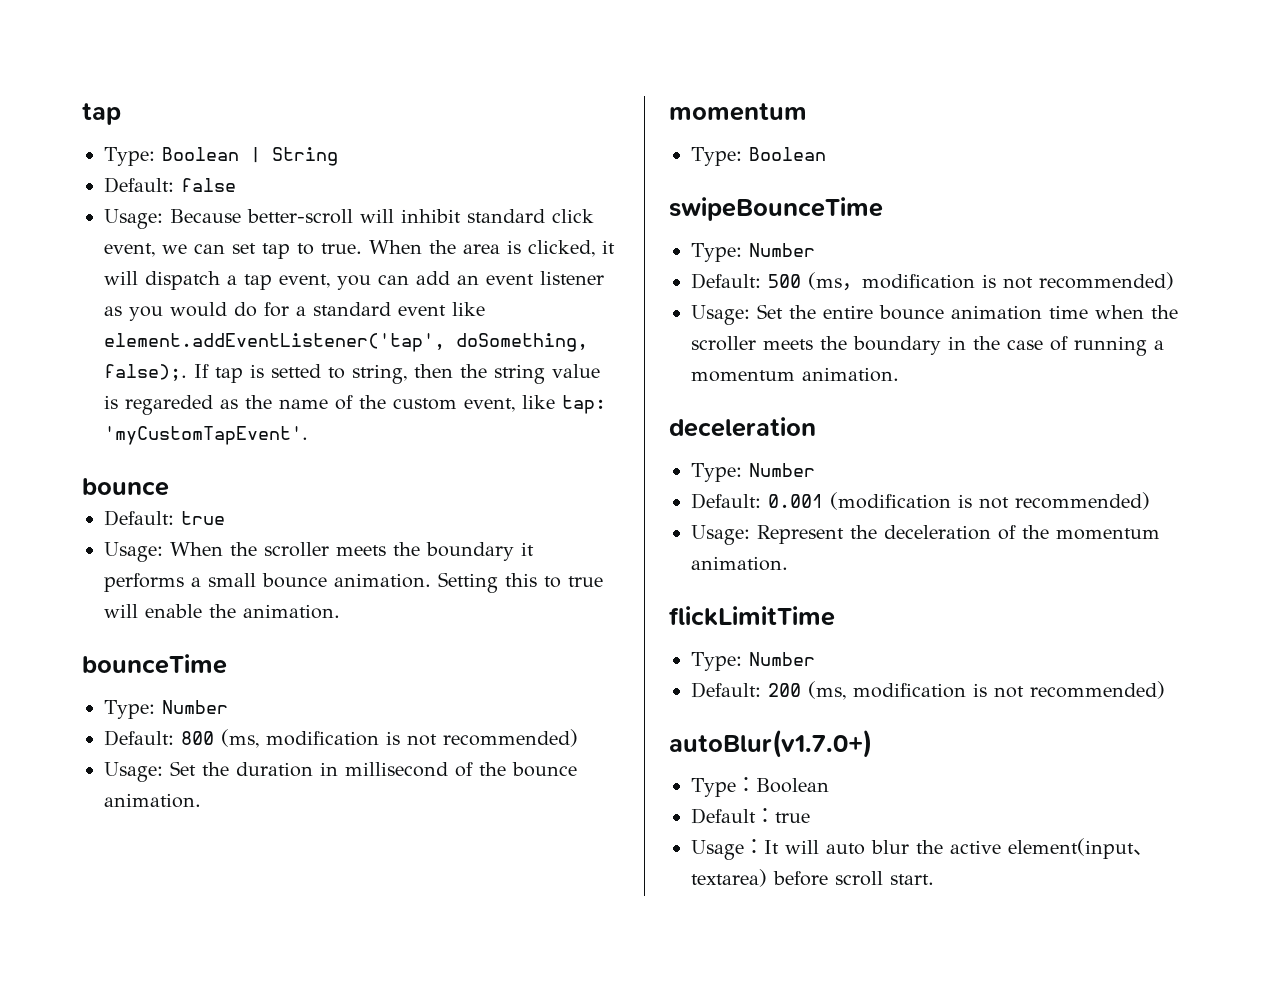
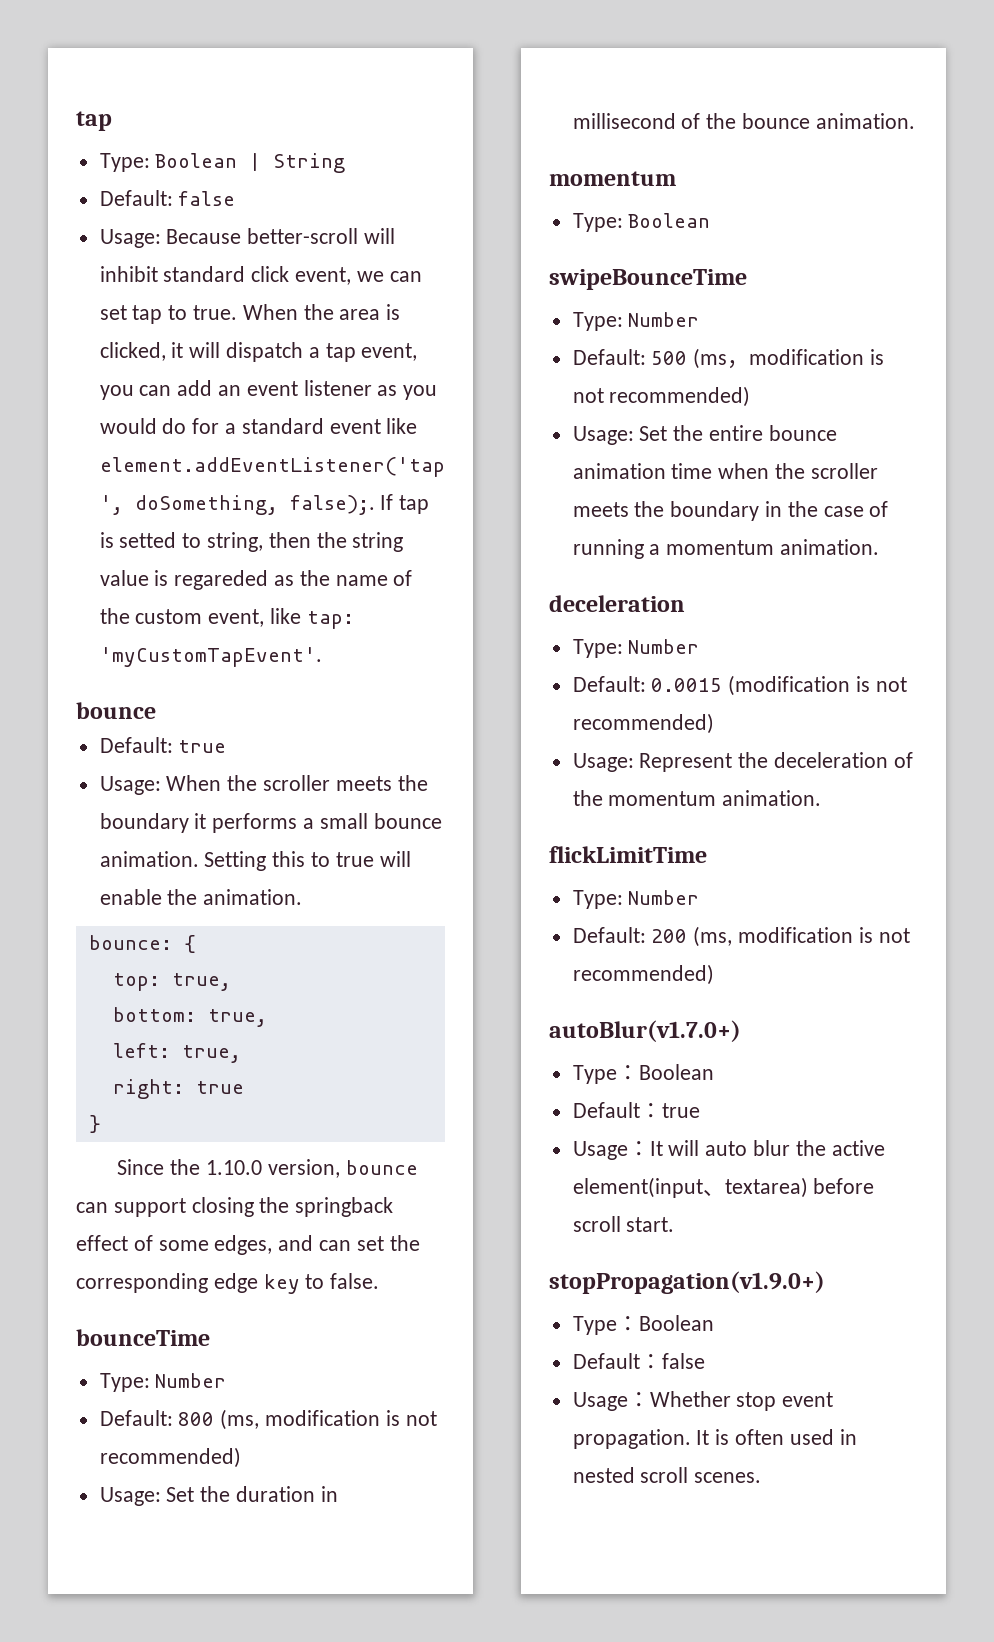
+ bounce: {
+ top: true,
+ bottom: true,
+ left: true,
+ right: true
+ }
+ Since the 1.10.0 version, bounce can support closing the springback effect of some edges, and can set the corresponding edge key to false.
- Default: 0.001 (modification is not recommended)
+ Default: 0.0015 (modification is not recommended)
+ stopPropagation(v1.9.0+)
+ Type：Boolean
+ Default：false
+ Usage：Whether stop event propagation. It is often used in nested scroll scenes.

